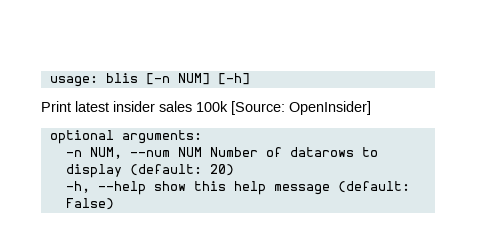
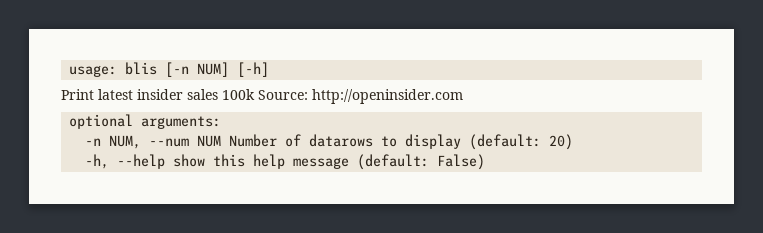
- Print latest insider sales 100k [Source: OpenInsider]
+ Print latest insider sales 100k Source: http://openinsider.com

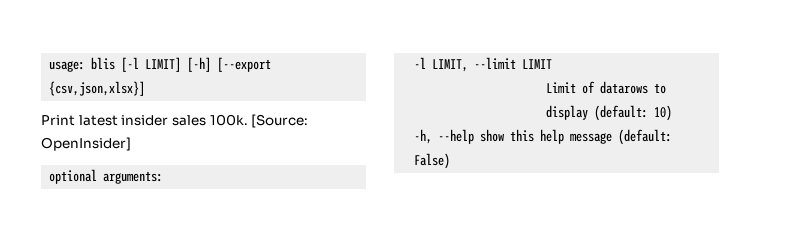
- usage: blis [-n NUM] [-h]
+ usage: blis [-l LIMIT] [-h] [--export {csv,json,xlsx}]
- Print latest insider sales 100k Source: http://openinsider.com
+ Print latest insider sales 100k. [Source: OpenInsider]
- -n NUM, --num NUM Number of datarows to display (default: 20)
+ -l LIMIT, --limit LIMIT
+ Limit of datarows to display (default: 10)

